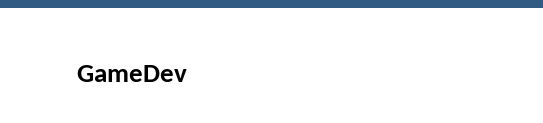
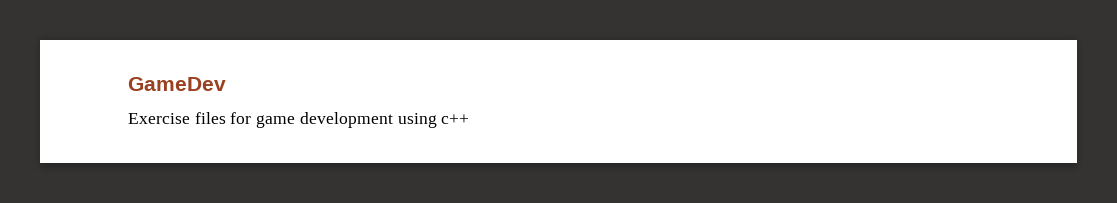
+ Exercise files for game development using c++

